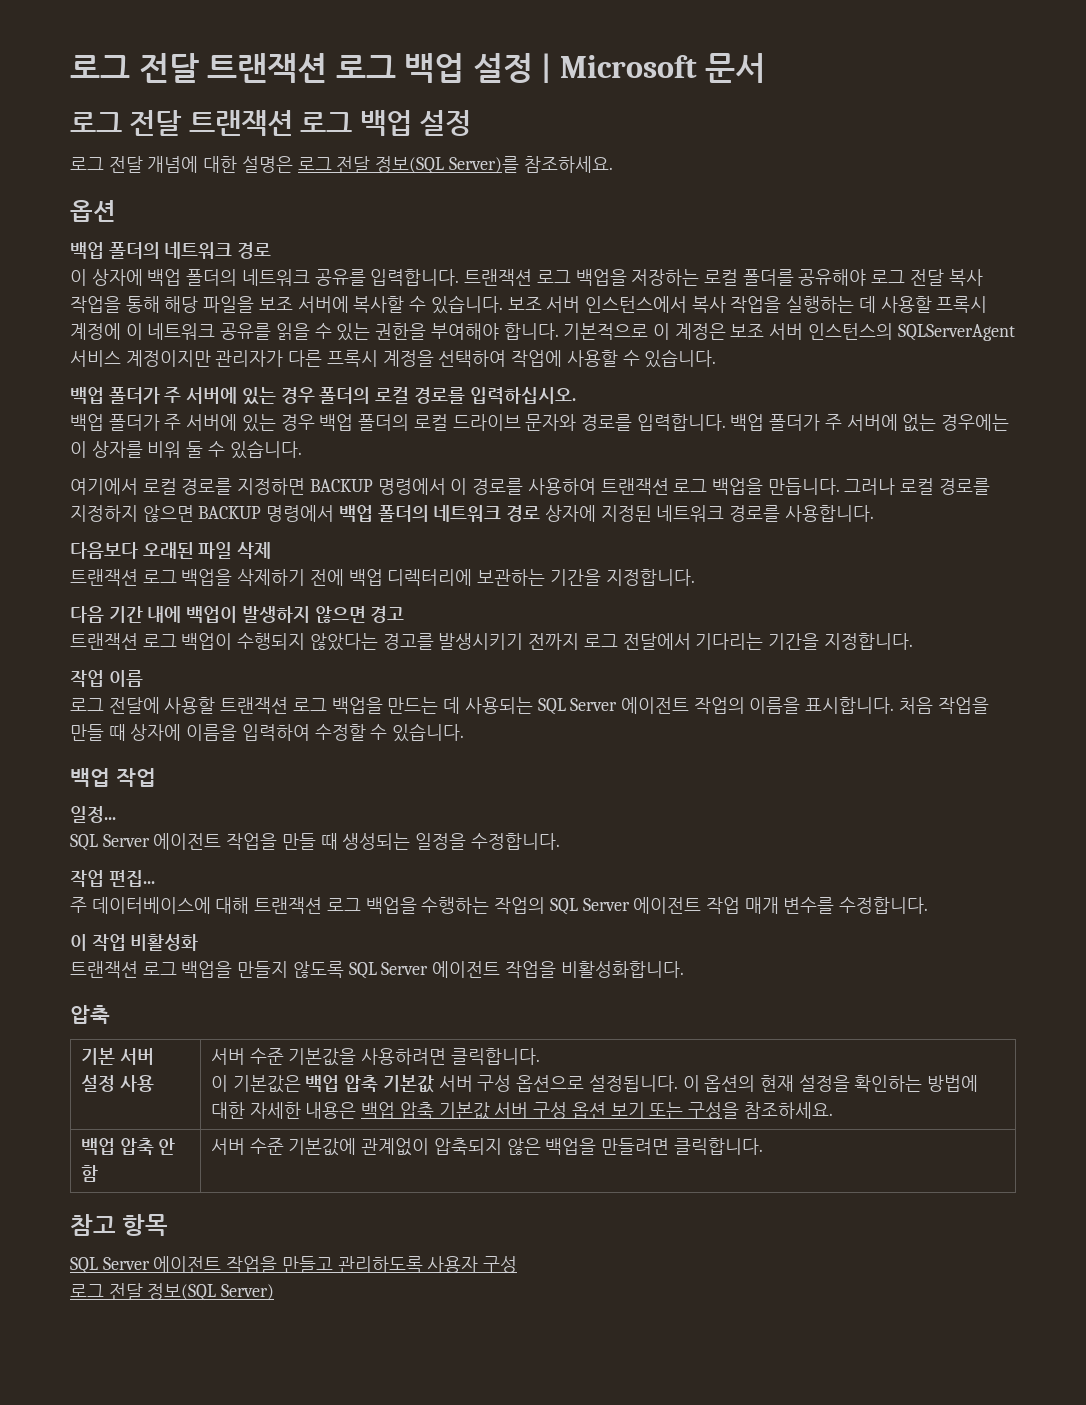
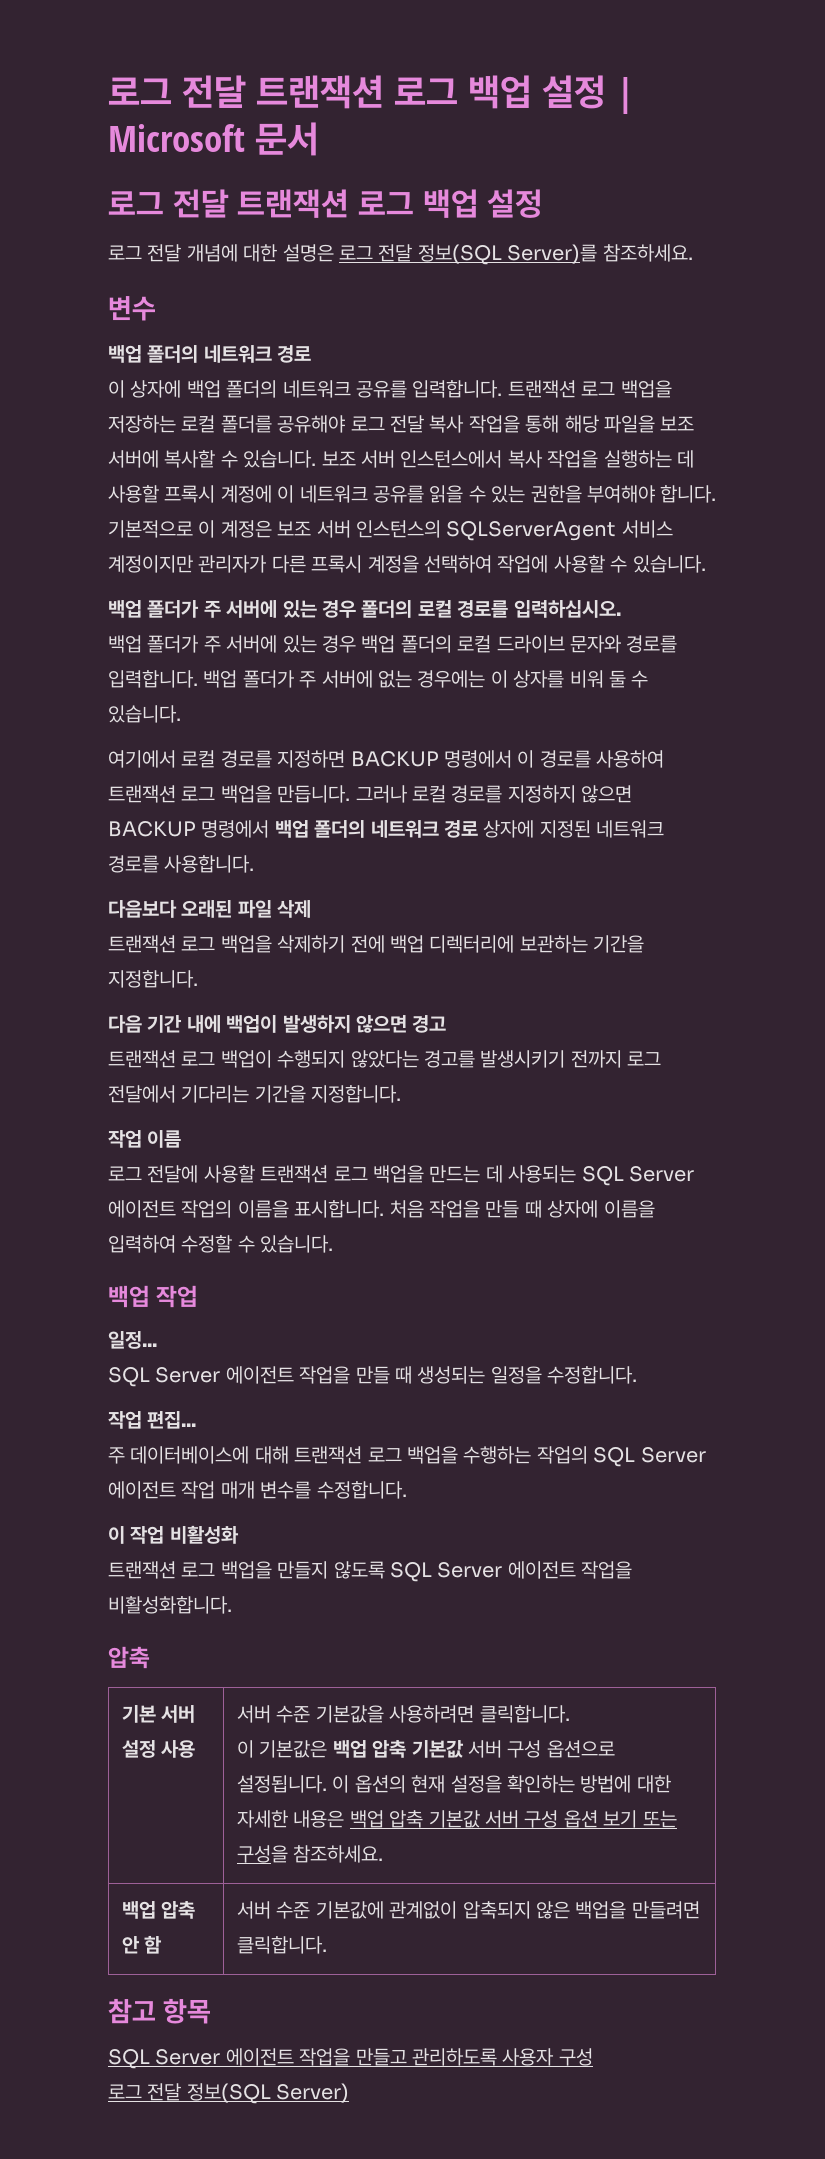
  로그 전달 개념에 대한 설명은 로그 전달 정보(SQL Server)를 참조하세요.
- 옵션
+ 변수

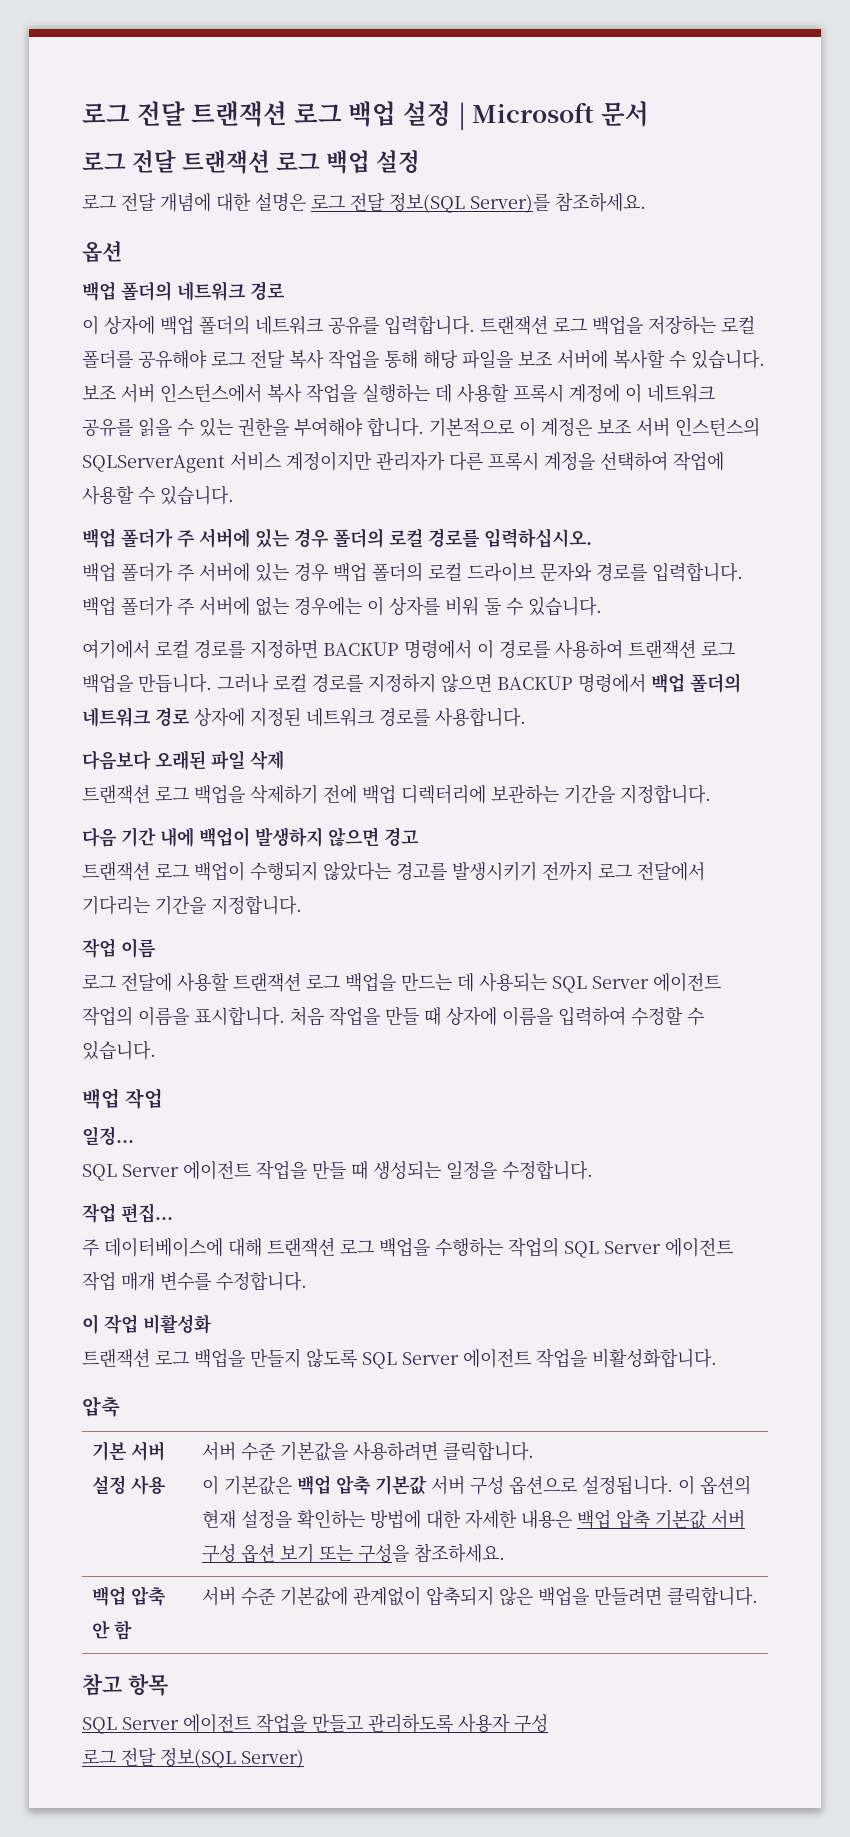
  로그 전달 개념에 대한 설명은 로그 전달 정보(SQL Server)를 참조하세요.
- 변수
+ 옵션

